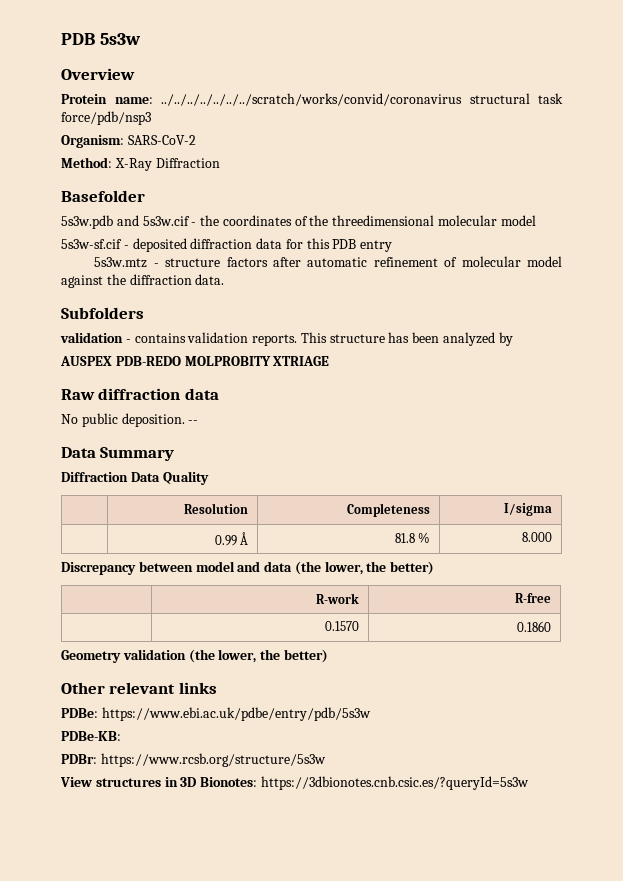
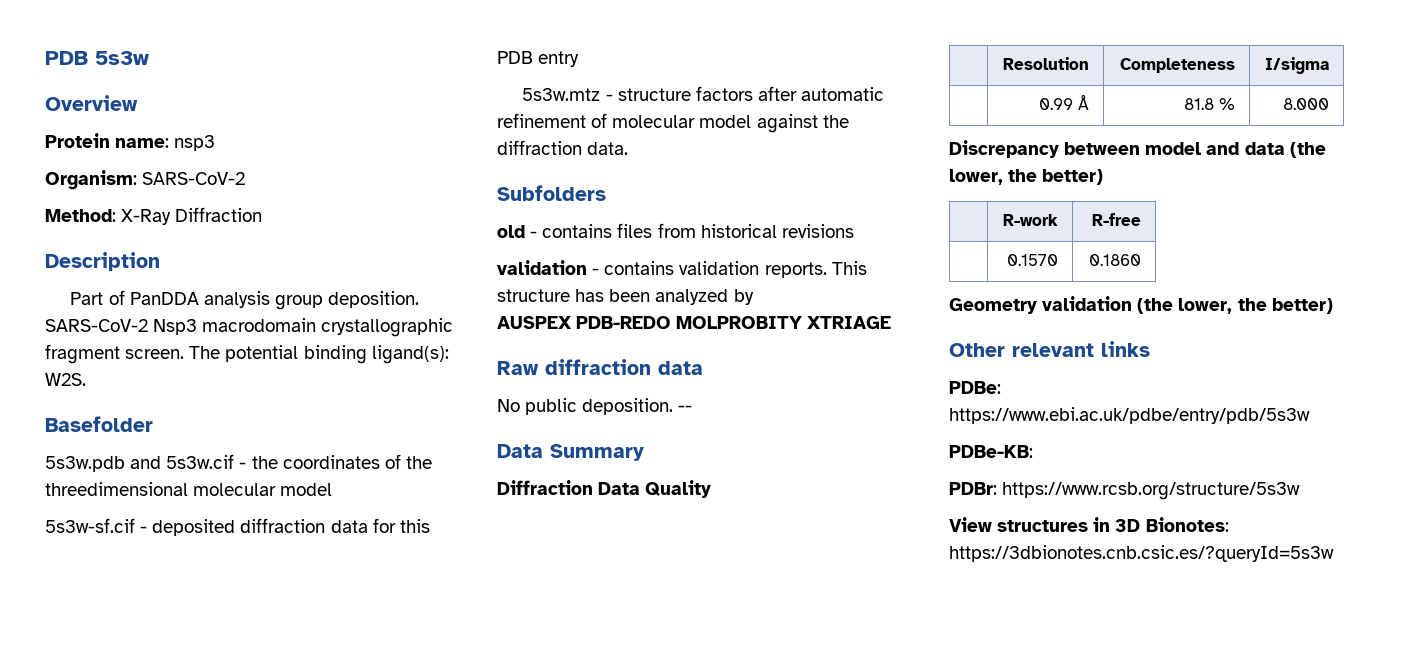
- Protein name: ../../../../../../../scratch/works/convid/coronavirus structural task force/pdb/nsp3
+ Protein name: nsp3
+ Description
+ Part of PanDDA analysis group deposition. SARS-CoV-2 Nsp3 macrodomain crystallographic fragment screen. The potential binding ligand(s): W2S.
+ old - contains files from historical revisions

